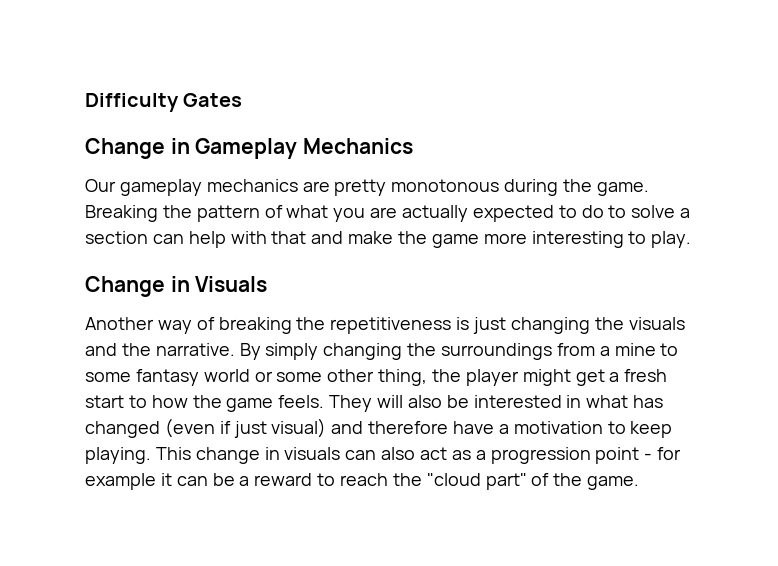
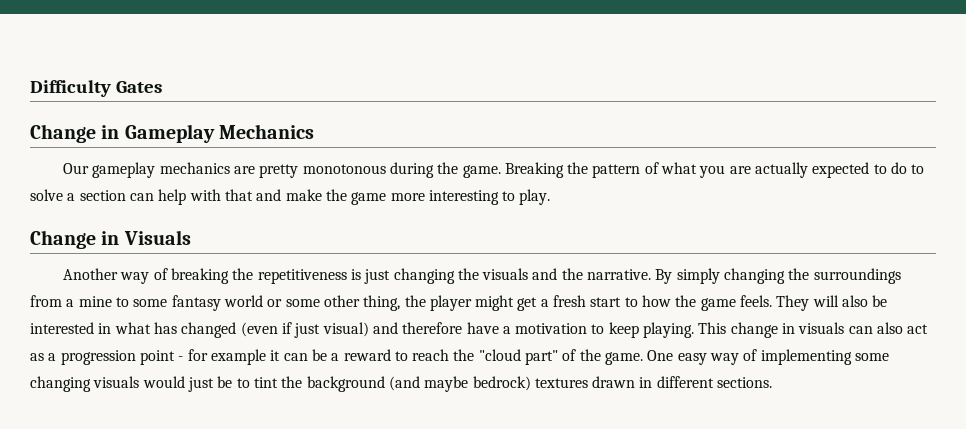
+ One easy way of implementing some changing visuals would just be to tint the background (and maybe bedrock) textures drawn in different sections.

